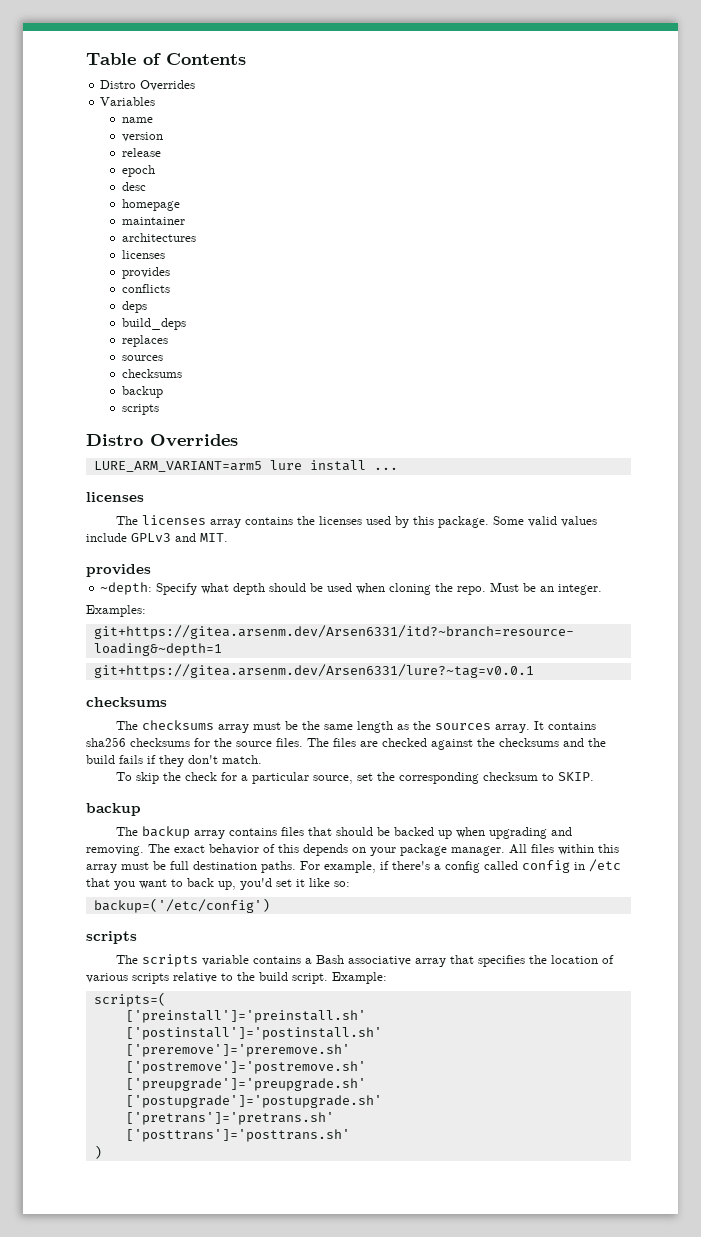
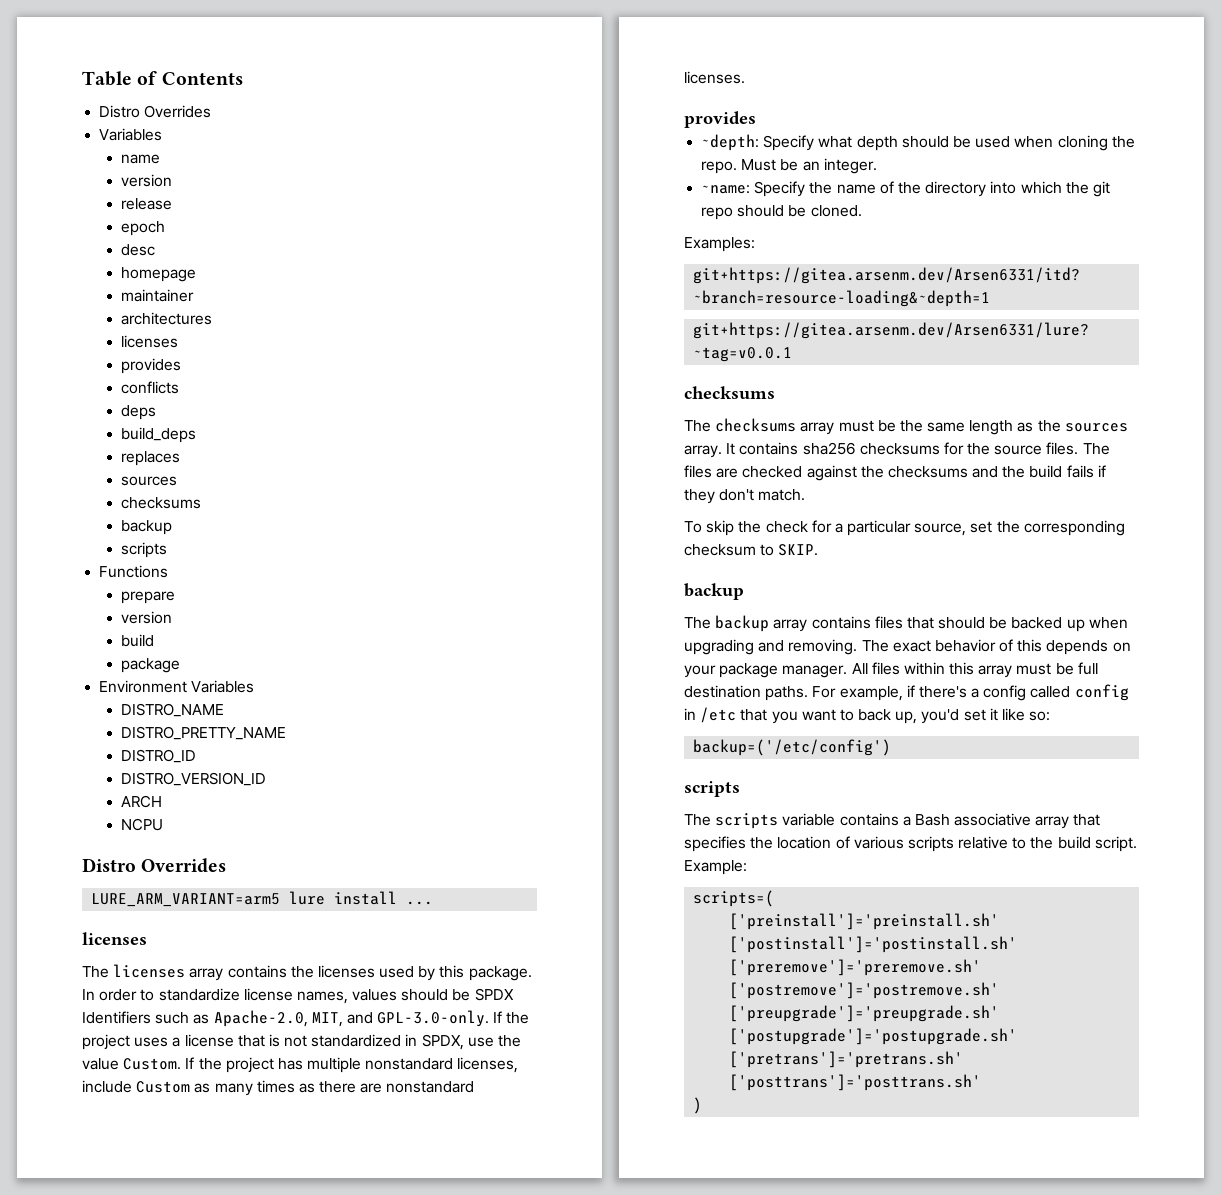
+ Functions
+ prepare
+ version
+ build
+ package
+ Environment Variables
+ DISTRO_NAME
+ DISTRO_PRETTY_NAME
+ DISTRO_ID
+ DISTRO_VERSION_ID
+ ARCH
+ NCPU
- Some valid values include GPLv3 and MIT.
+ In order to standardize license names, values should be SPDX Identifiers such as Apache-2.0, MIT, and GPL-3.0-only. If the project uses a license that is not standardized in SPDX, use the value Custom. If the project has multiple nonstandard licenses, include Custom as many times as there are nonstandard licenses.
+ ~name: Specify the name of the directory into which the git repo should be cloned.

